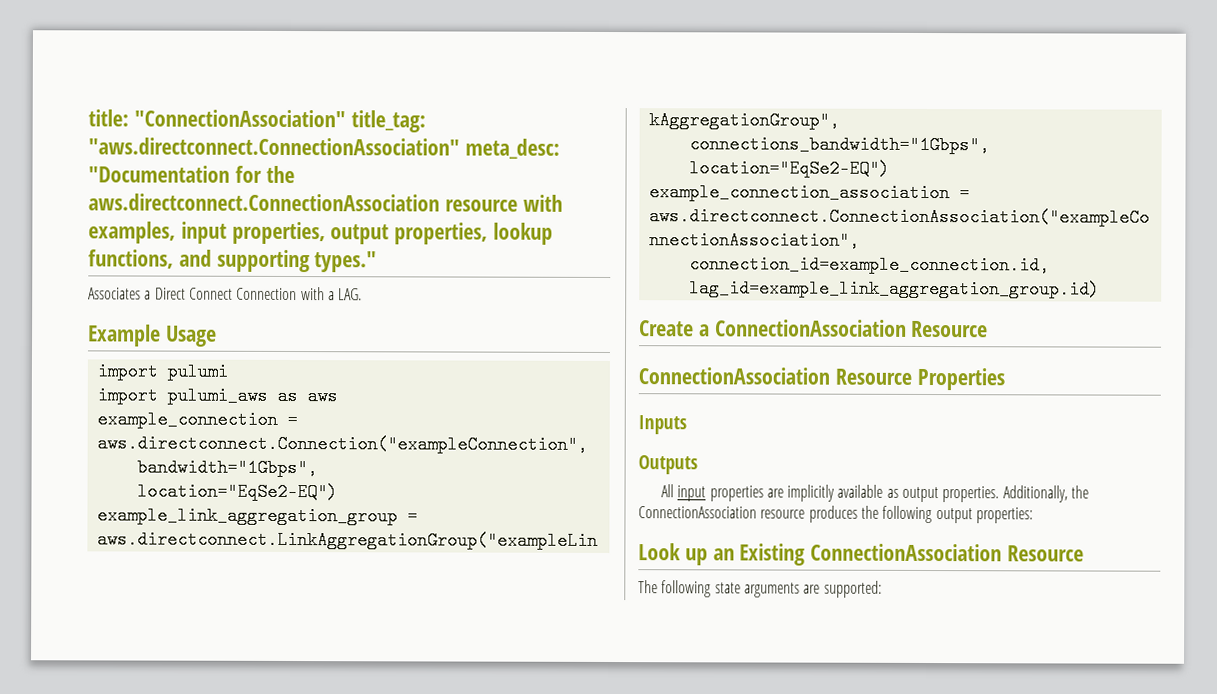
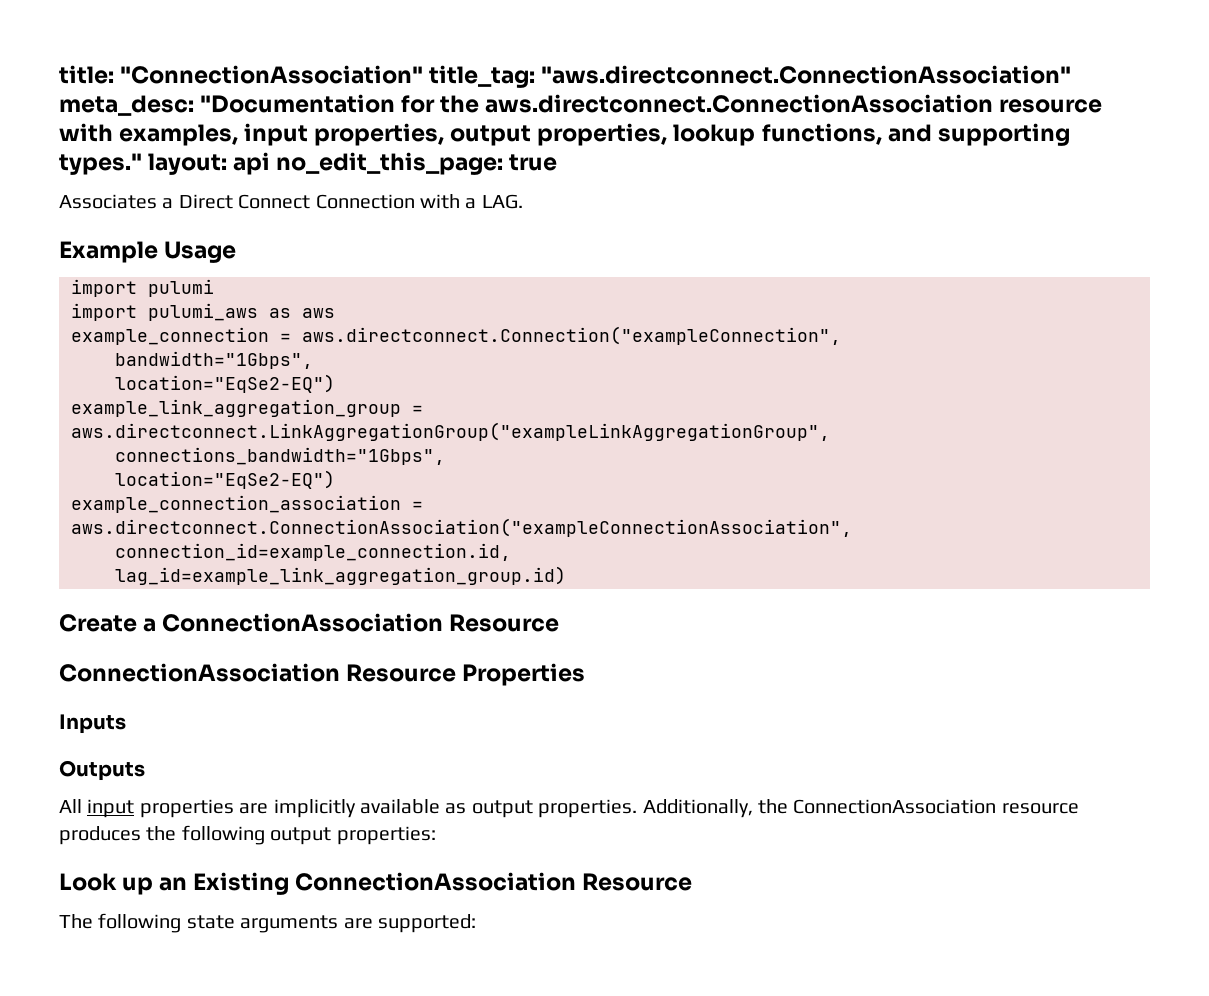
- title: "ConnectionAssociation" title_tag: "aws.directconnect.ConnectionAssociation" meta_desc: "Documentation for the aws.directconnect.ConnectionAssociation resource with examples, input properties, output properties, lookup functions, and supporting types."
+ title: "ConnectionAssociation" title_tag: "aws.directconnect.ConnectionAssociation" meta_desc: "Documentation for the aws.directconnect.ConnectionAssociation resource with examples, input properties, output properties, lookup functions, and supporting types." layout: api no_edit_this_page: true

